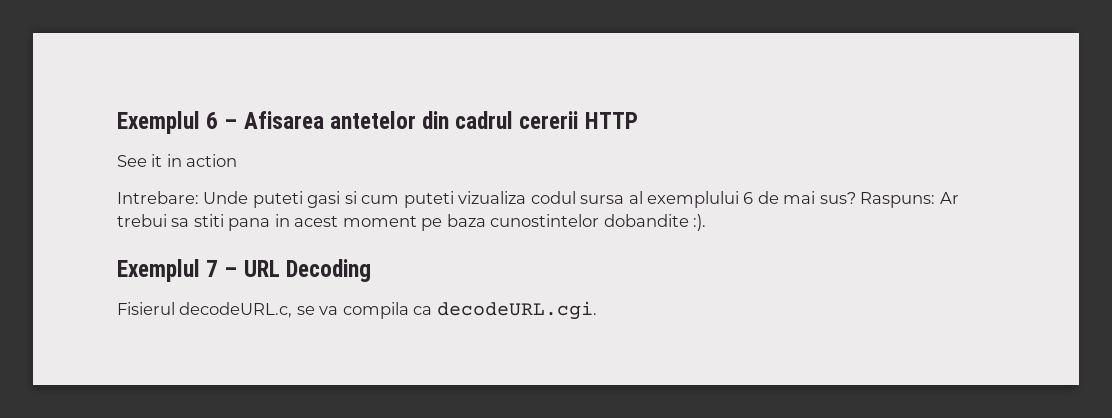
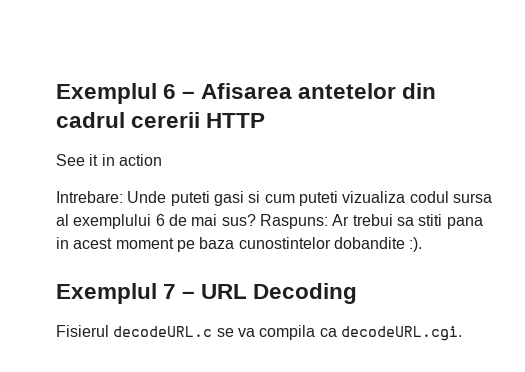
- Fisierul decodeURL.c, se va compila ca decodeURL.cgi.
+ Fisierul decodeURL.c se va compila ca decodeURL.cgi.

